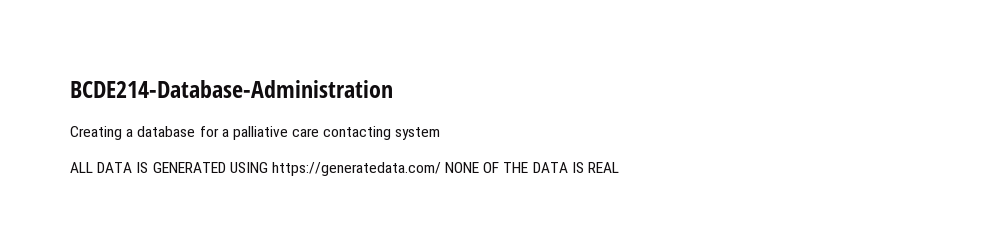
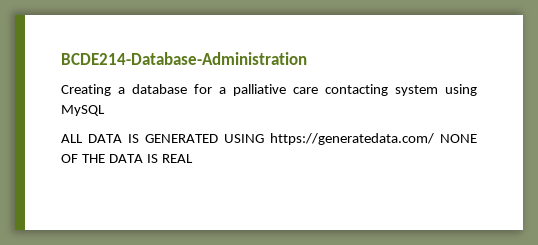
- Creating a database for a palliative care contacting system
+ Creating a database for a palliative care contacting system using MySQL

